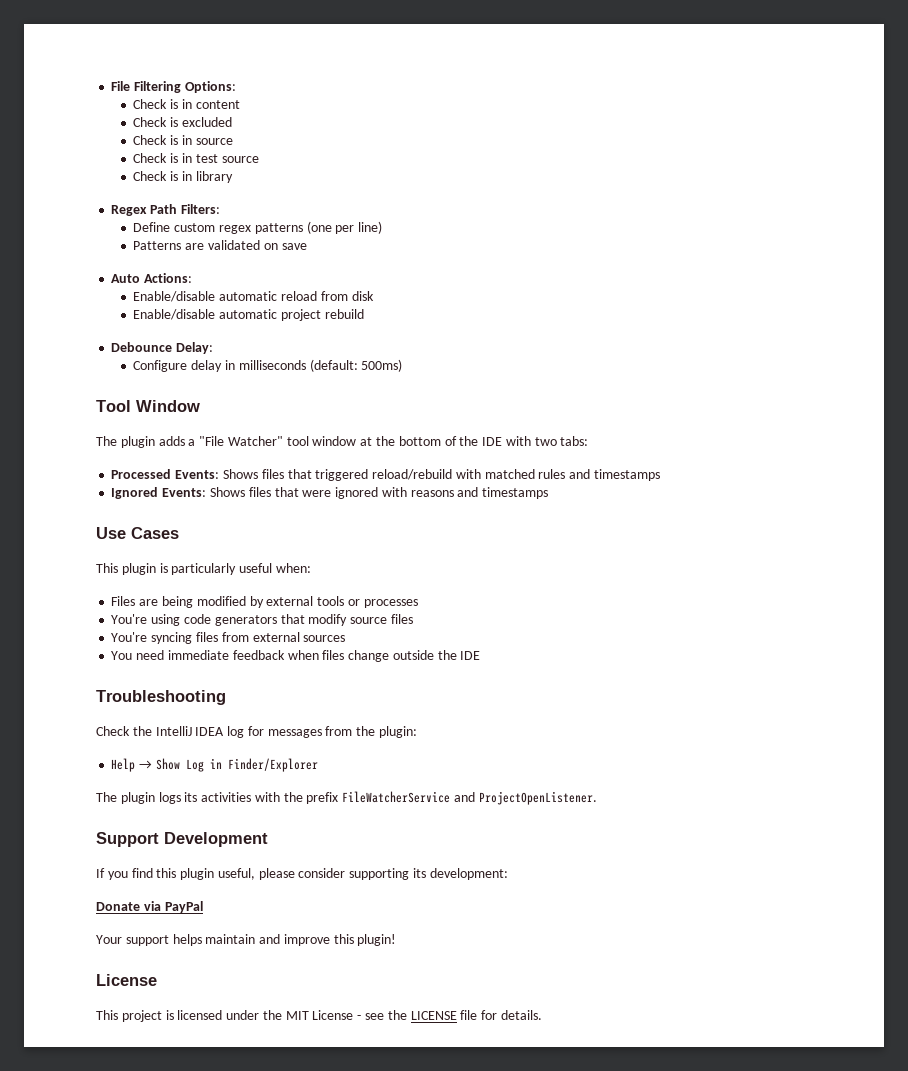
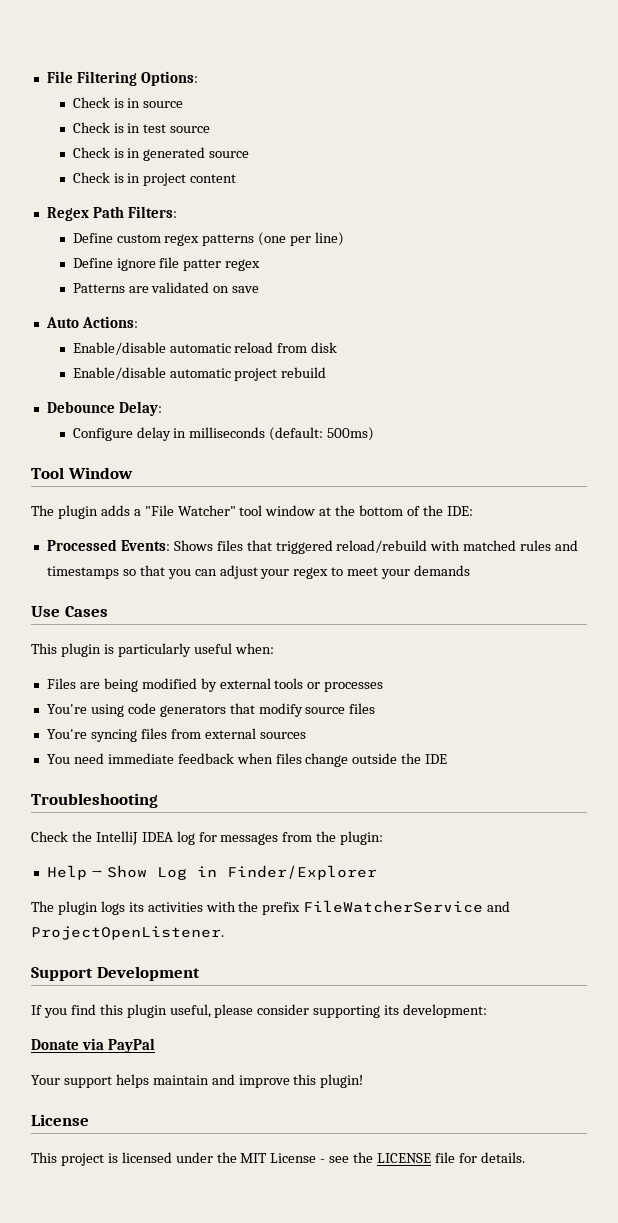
- Check is in content
- Check is excluded
- Check is in library
+ Check is in generated source
+ Check is in project content
+ Define ignore file patter regex
- The plugin adds a "File Watcher" tool window at the bottom of the IDE with two tabs:
+ The plugin adds a "File Watcher" tool window at the bottom of the IDE:
- Processed Events: Shows files that triggered reload/rebuild with matched rules and timestamps
- Ignored Events: Shows files that were ignored with reasons and timestamps
+ Processed Events: Shows files that triggered reload/rebuild with matched rules and timestamps so that you can adjust your regex to meet your demands

